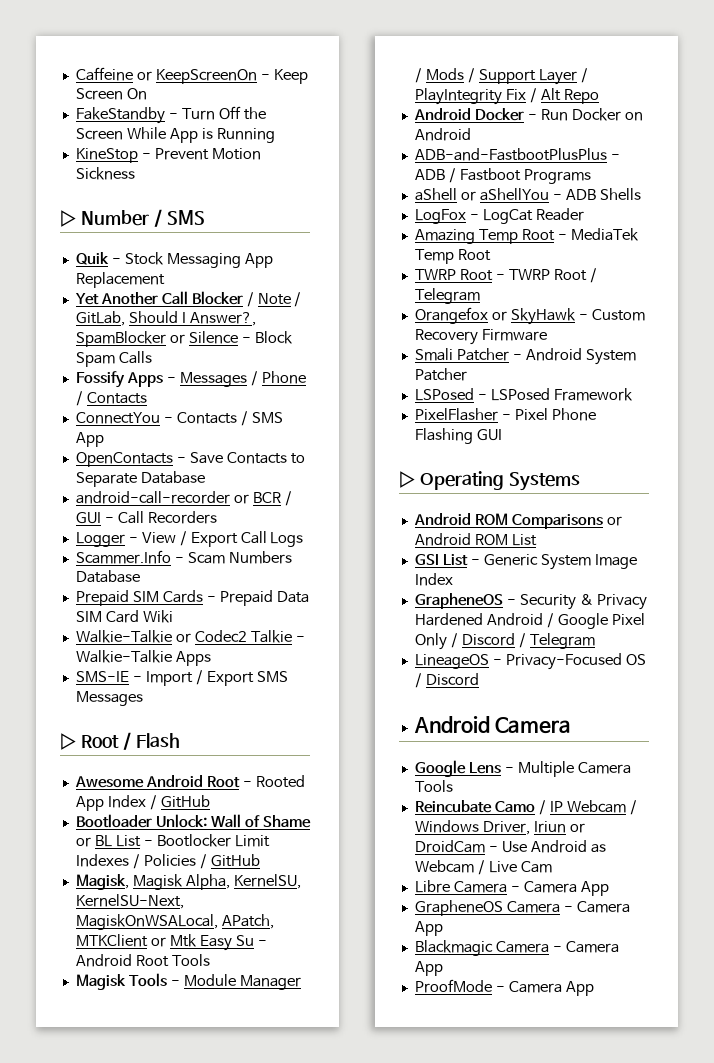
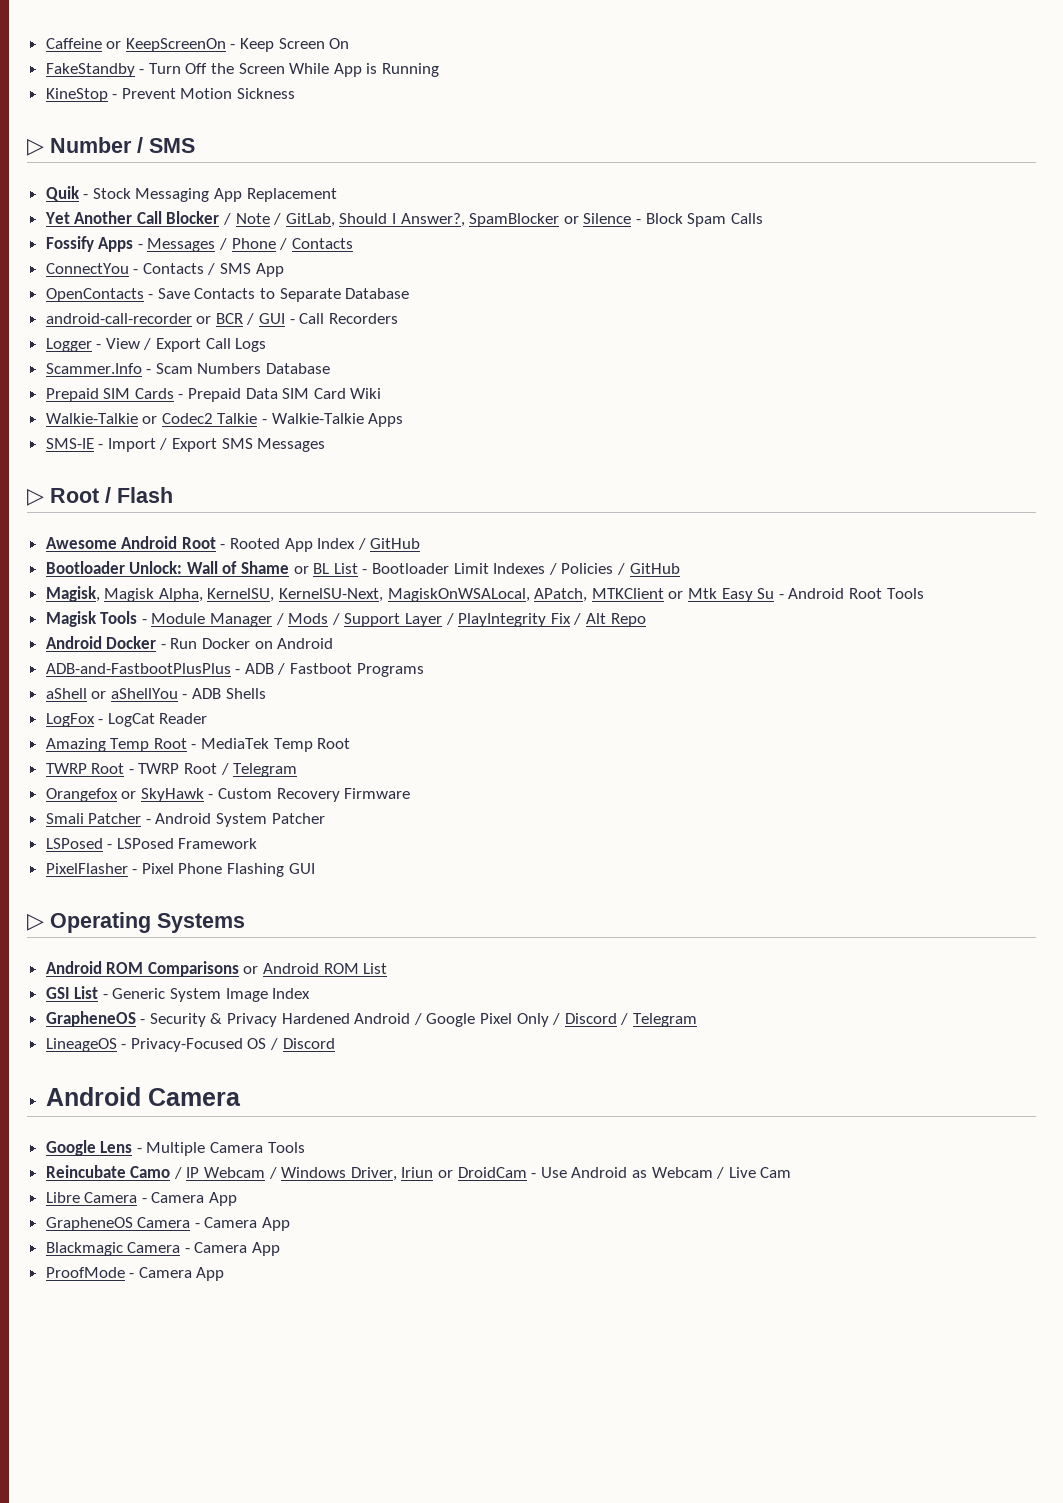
- Bootloader Unlock: Wall of Shame or BL List - Bootlocker Limit Indexes / Policies / GitHub
+ Bootloader Unlock: Wall of Shame or BL List - Bootloader Limit Indexes / Policies / GitHub

